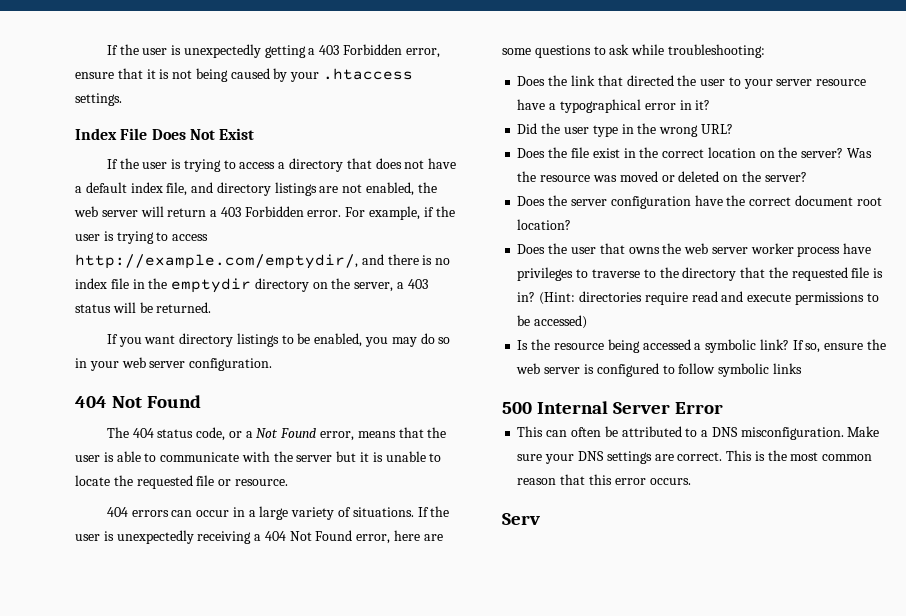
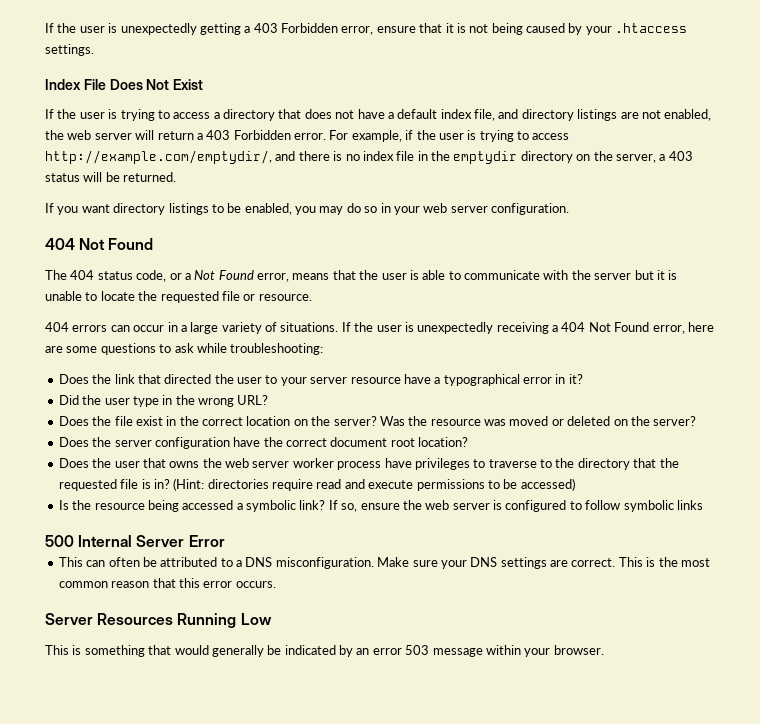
- Serv
+ Server Resources Running Low
+ This is something that would generally be indicated by an error 503 message within your browser.

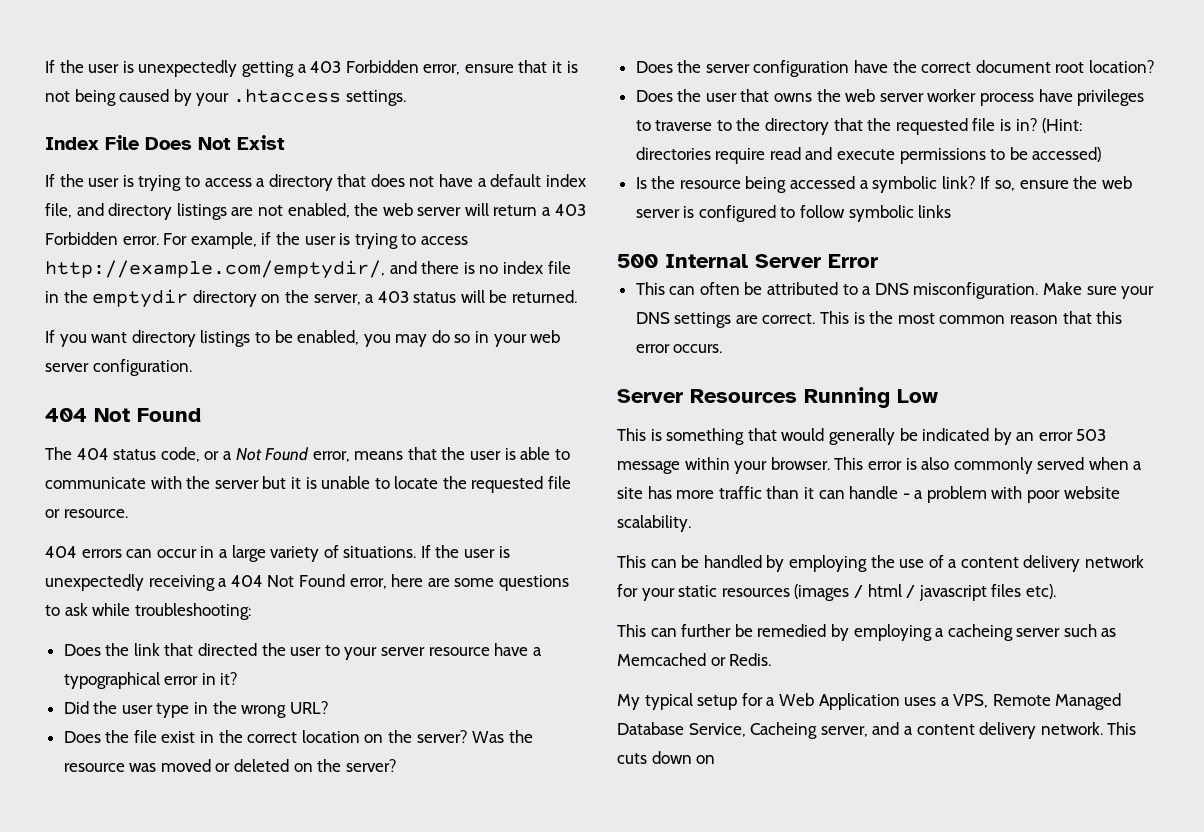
+ This error is also commonly served when a site has more traffic than it can handle - a problem with poor website scalability.
+ This can be handled by employing the use of a content delivery network for your static resources (images / html / javascript files etc).
+ This can further be remedied by employing a cacheing server such as Memcached or Redis.
+ My typical setup for a Web Application uses a VPS, Remote Managed Database Service, Cacheing server, and a content delivery network. This cuts down on

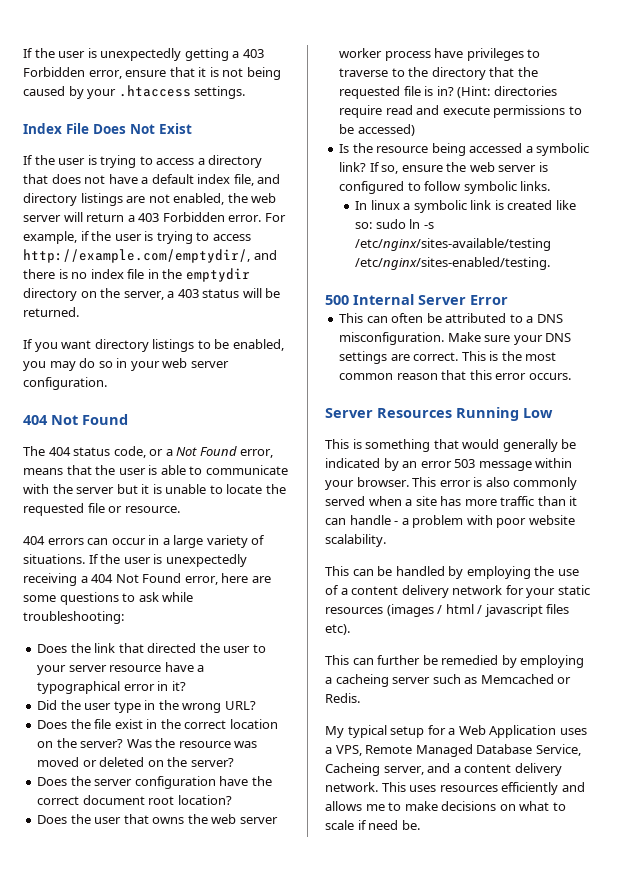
- If so, ensure the web server is configured to follow symbolic links
+ If so, ensure the web server is configured to follow symbolic links.
+ In linux a symbolic link is created like so: sudo ln -s /etc/nginx/sites-available/testing /etc/nginx/sites-enabled/testing.
- This cuts down on
+ This uses resources efficiently and allows me to make decisions on what to scale if need be.

